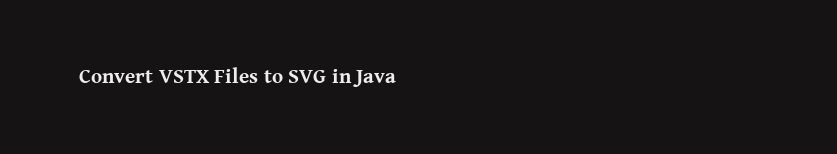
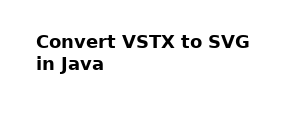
- Convert VSTX Files to SVG in Java
+ Convert VSTX to SVG in Java

